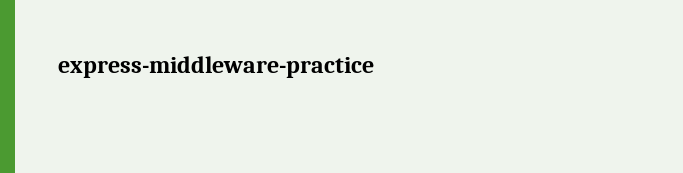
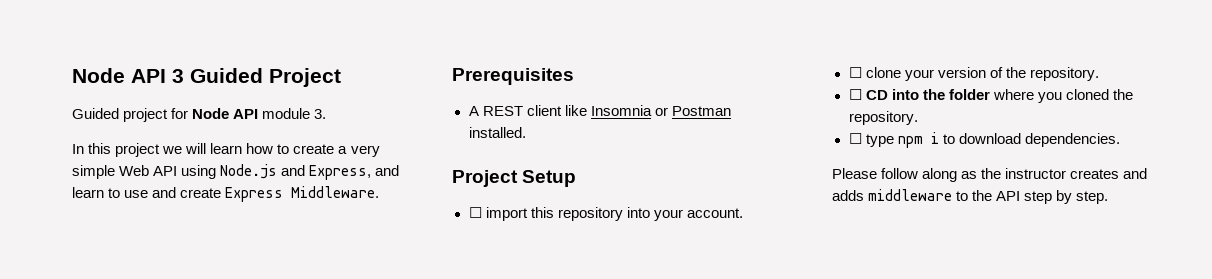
- express-middleware-practice
+ Node API 3 Guided Project
+ Guided project for Node API module 3.
+ In this project we will learn how to create a very simple Web API using Node.js and Express, and learn to use and create Express Middleware.
+ Prerequisites
+ A REST client like Insomnia or Postman installed.
+ Project Setup
+ ☐ import this repository into your account.
+ ☐ clone your version of the repository.
+ ☐ CD into the folder where you cloned the repository.
+ ☐ type npm i to download dependencies.
+ Please follow along as the instructor creates and adds middleware to the API step by step.

